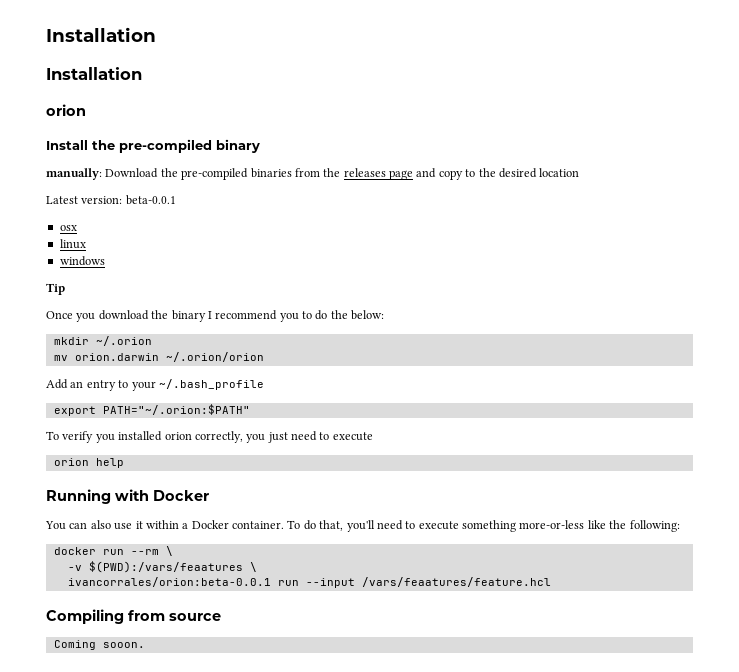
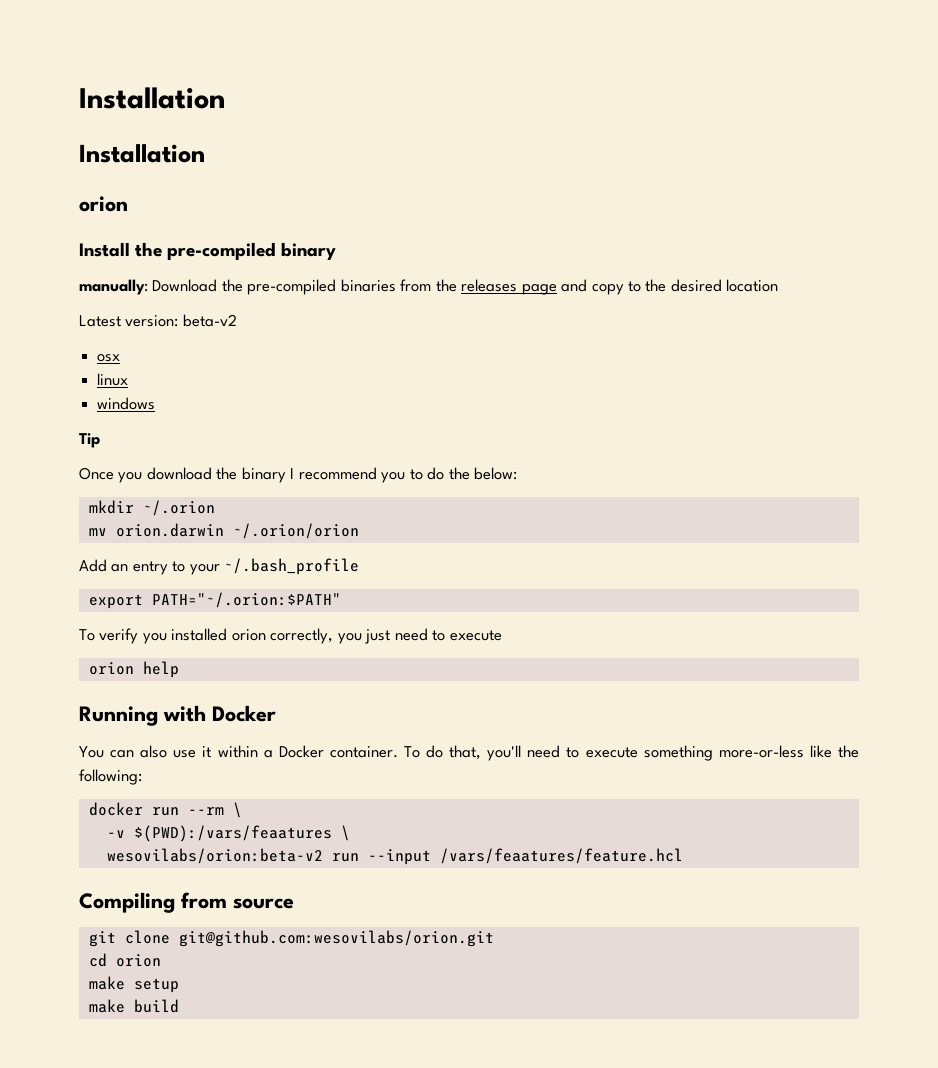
- Latest version: beta-0.0.1
+ Latest version: beta-v2
- ivancorrales/orion:beta-0.0.1 run --input /vars/feaatures/feature.hcl
+ wesovilabs/orion:beta-v2 run --input /vars/feaatures/feature.hcl
- Coming sooon.
+ git clone git@github.com:wesovilabs/orion.git
+ cd orion
+ make setup
+ make build

